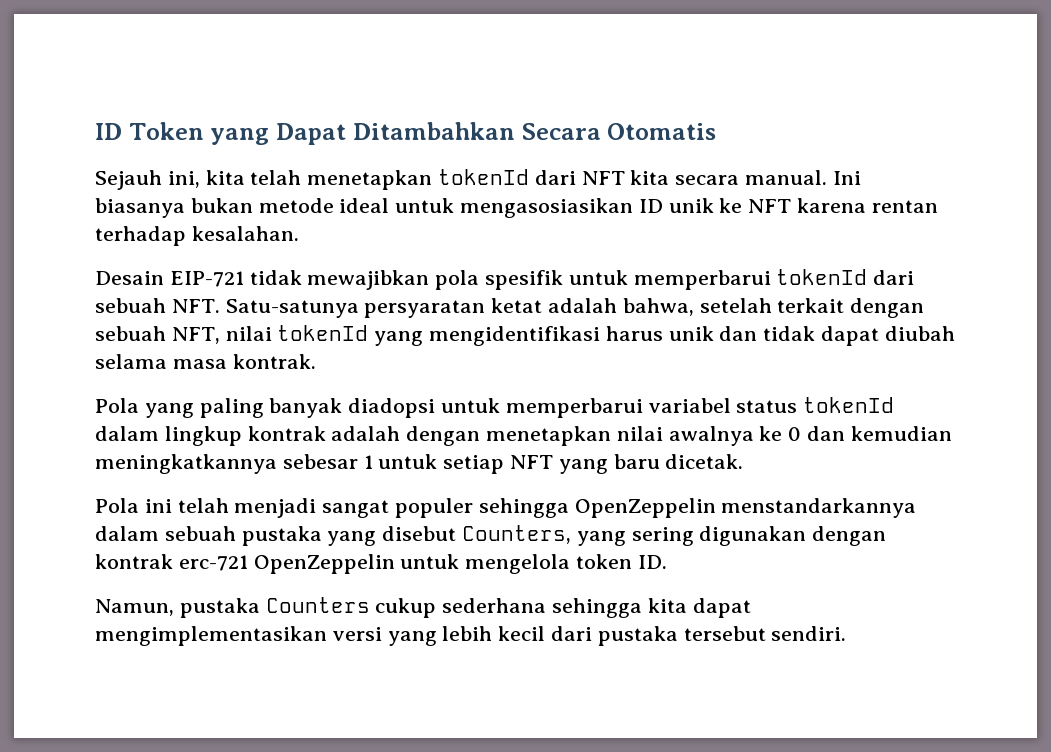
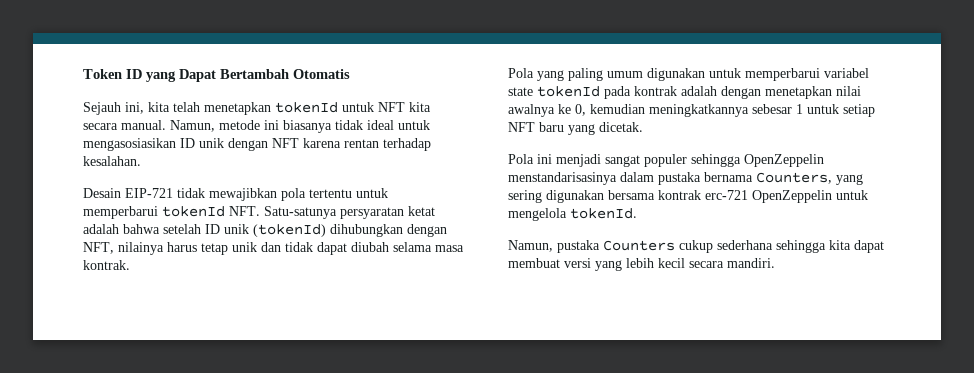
- ID Token yang Dapat Ditambahkan Secara Otomatis
+ Token ID yang Dapat Bertambah Otomatis
- Sejauh ini, kita telah menetapkan tokenId dari NFT kita secara manual.
+ Sejauh ini, kita telah menetapkan tokenId untuk NFT kita secara manual.
- Ini biasanya bukan metode ideal untuk mengasosiasikan ID unik ke NFT karena rentan terhadap kesalahan.
+ Namun, metode ini biasanya tidak ideal untuk mengasosiasikan ID unik dengan NFT karena rentan terhadap kesalahan.
- Desain EIP-721 tidak mewajibkan pola spesifik untuk memperbarui tokenId dari sebuah NFT. Satu-satunya persyaratan ketat adalah bahwa, setelah terkait dengan sebuah NFT, nilai tokenId yang mengidentifikasi harus unik dan tidak dapat diubah selama masa kontrak.
+ Desain EIP-721 tidak mewajibkan pola tertentu untuk memperbarui tokenId NFT. Satu-satunya persyaratan ketat adalah bahwa setelah ID unik (tokenId) dihubungkan dengan NFT, nilainya harus tetap unik dan tidak dapat diubah selama masa kontrak.
- Pola yang paling banyak diadopsi untuk memperbarui variabel status tokenId dalam lingkup kontrak adalah dengan menetapkan nilai awalnya ke 0 dan kemudian meningkatkannya sebesar 1 untuk setiap NFT yang baru dicetak.
+ Pola yang paling umum digunakan untuk memperbarui variabel state tokenId pada kontrak adalah dengan menetapkan nilai awalnya ke 0, kemudian meningkatkannya sebesar 1 untuk setiap NFT baru yang dicetak.
- Pola ini telah menjadi sangat populer sehingga OpenZeppelin menstandarkannya dalam sebuah pustaka yang disebut Counters, yang sering digunakan dengan kontrak erc-721 OpenZeppelin untuk mengelola token ID.
+ Pola ini menjadi sangat populer sehingga OpenZeppelin menstandarisasinya dalam pustaka bernama Counters, yang sering digunakan bersama kontrak erc-721 OpenZeppelin untuk mengelola tokenId.
- Namun, pustaka Counters cukup sederhana sehingga kita dapat mengimplementasikan versi yang lebih kecil dari pustaka tersebut sendiri.
+ Namun, pustaka Counters cukup sederhana sehingga kita dapat membuat versi yang lebih kecil secara mandiri.

